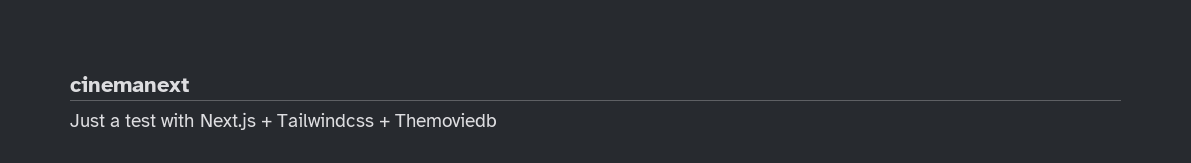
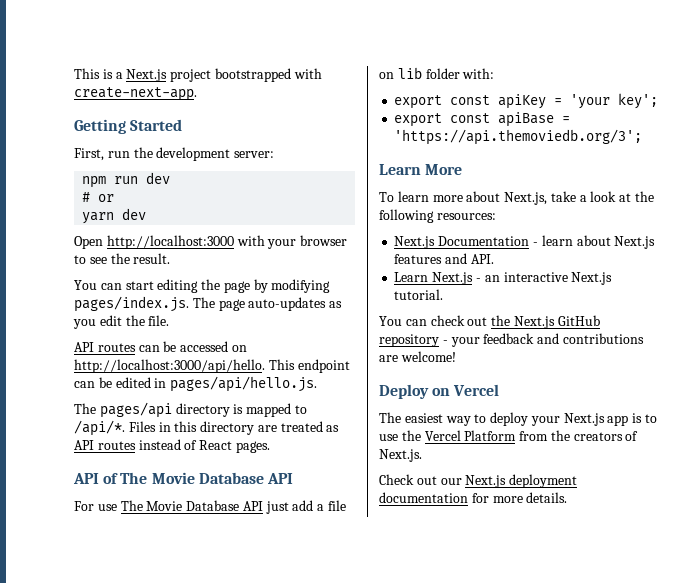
- cinemanext
- Just a test with Next.js + Tailwindcss + Themoviedb
+ This is a Next.js project bootstrapped with create-next-app.
+ Getting Started
+ First, run the development server:
+ npm run dev
+ # or
+ yarn dev
+ Open http://localhost:3000 with your browser to see the result.
+ You can start editing the page by modifying pages/index.js. The page auto-updates as you edit the file.
+ API routes can be accessed on http://localhost:3000/api/hello. This endpoint can be edited in pages/api/hello.js.
+ The pages/api directory is mapped to /api/*. Files in this directory are treated as API routes instead of React pages.
+ API of The Movie Database API
+ For use The Movie Database API just add a file on lib folder with:
+ export const apiKey = 'your key';
+ export const apiBase = 'https://api.themoviedb.org/3';
+ Learn More
+ To learn more about Next.js, take a look at the following resources:
+ Next.js Documentation - learn about Next.js features and API.
+ Learn Next.js - an interactive Next.js tutorial.
+ You can check out the Next.js GitHub repository - your feedback and contributions are welcome!
+ Deploy on Vercel
+ The easiest way to deploy your Next.js app is to use the Vercel Platform from the creators of Next.js.
+ Check out our Next.js deployment documentation for more details.

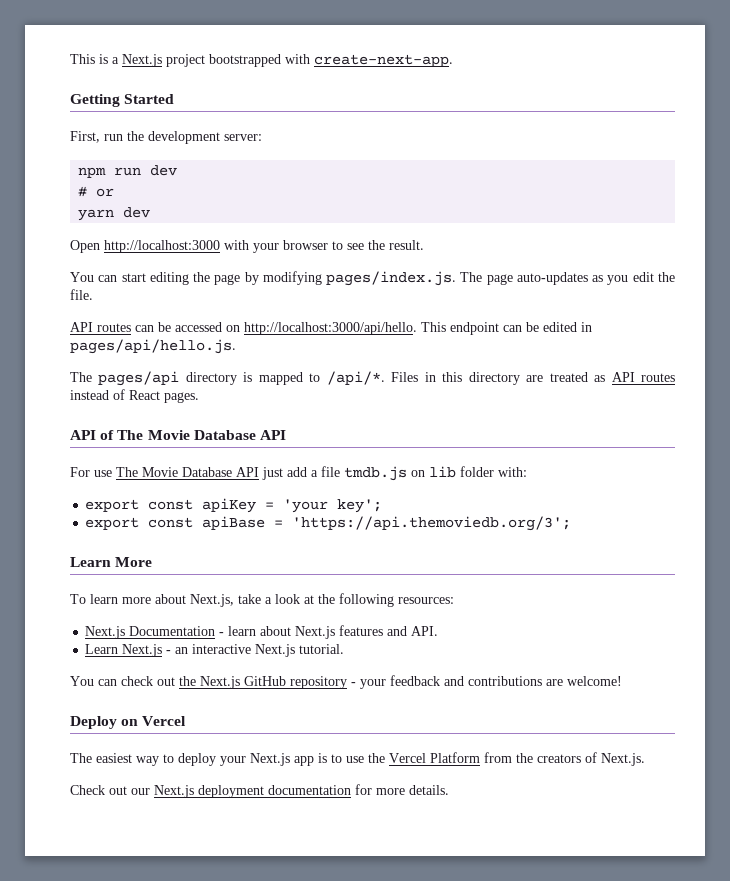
- For use The Movie Database API just add a file on lib folder with:
+ For use The Movie Database API just add a file tmdb.js on lib folder with:

